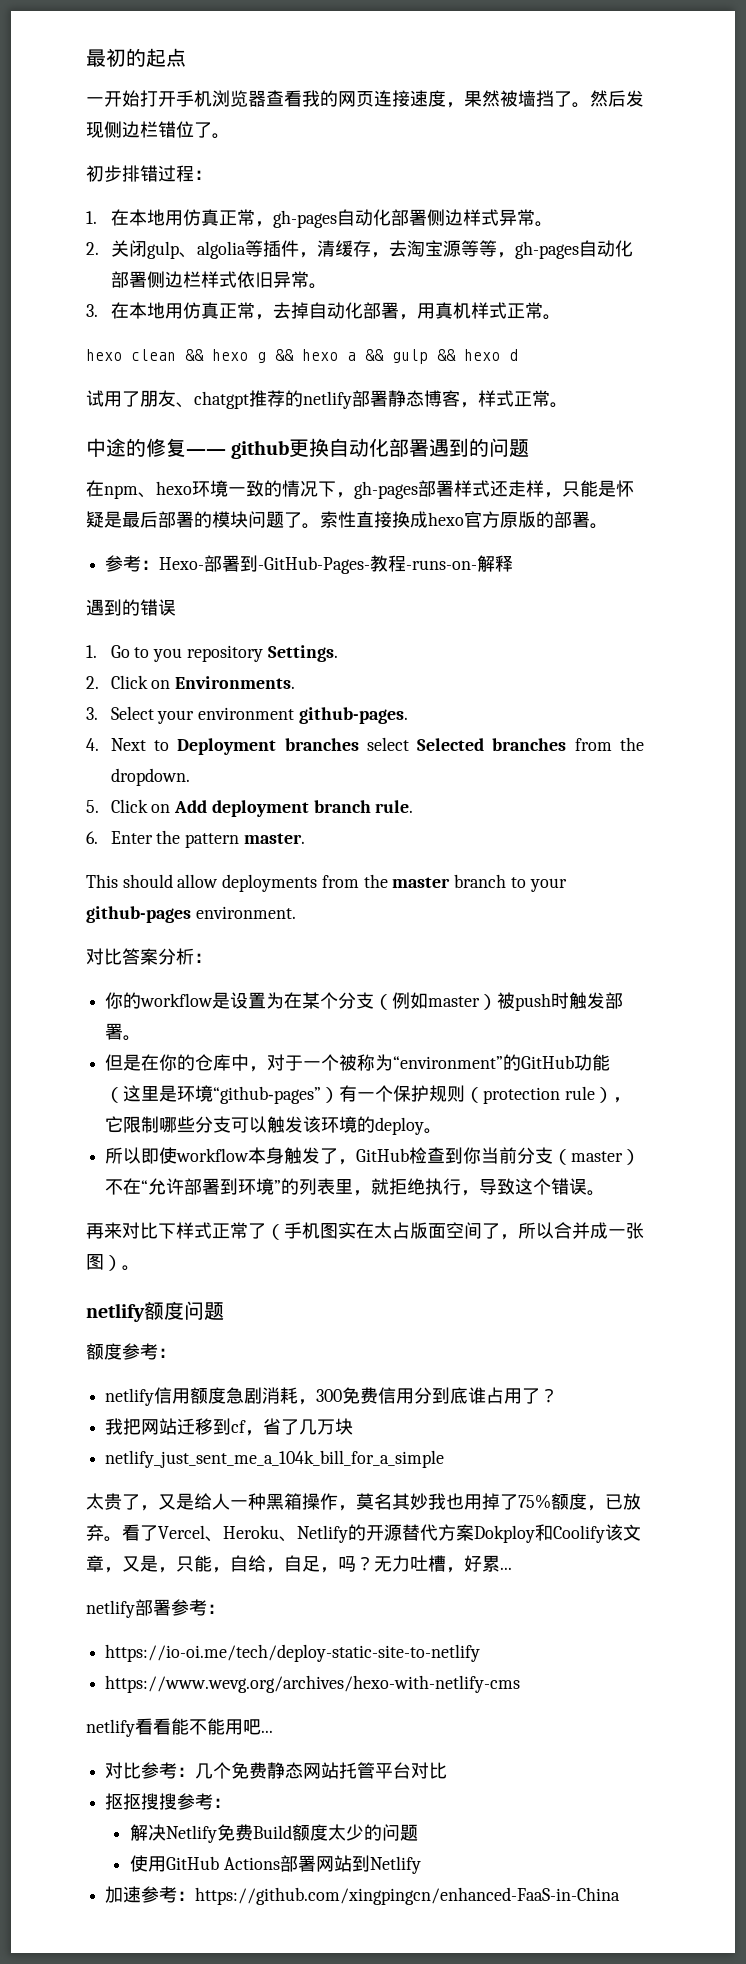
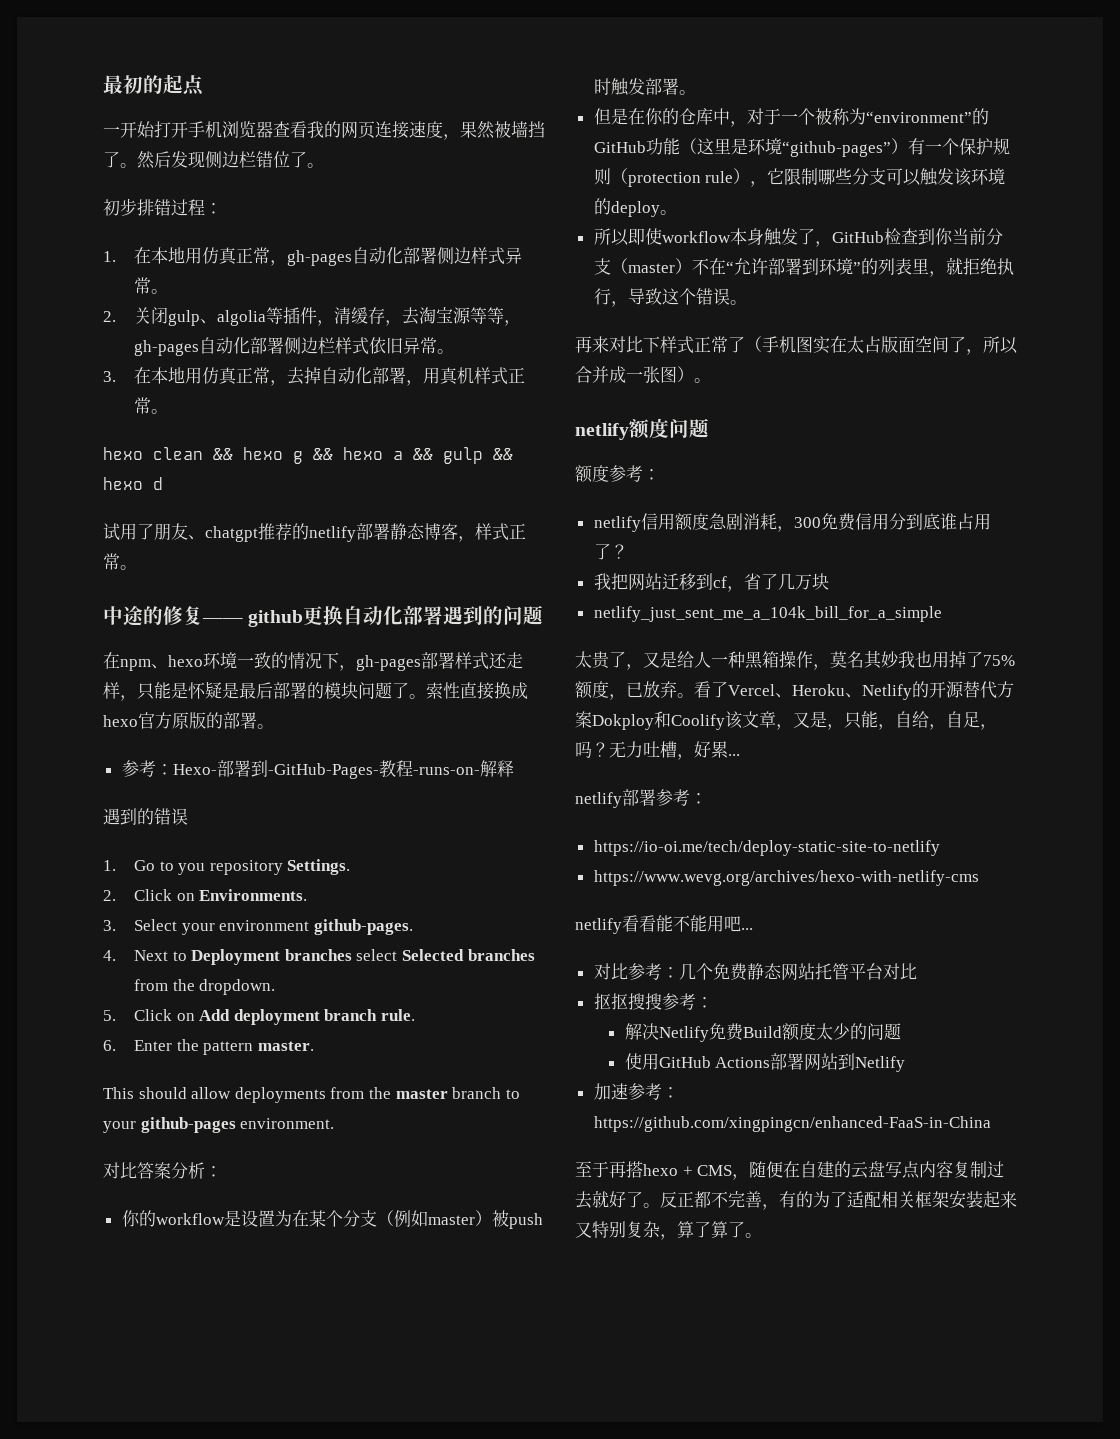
+ 至于再搭hexo + CMS，随便在自建的云盘写点内容复制过去就好了。反正都不完善，有的为了适配相关框架安装起来又特别复杂，算了算了。

